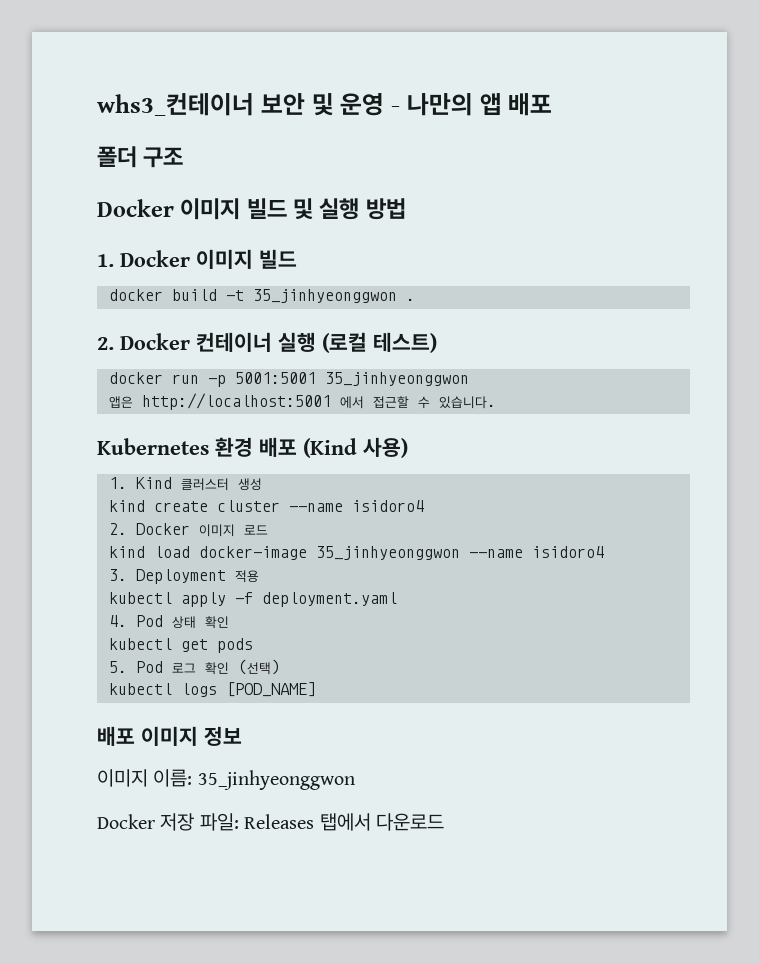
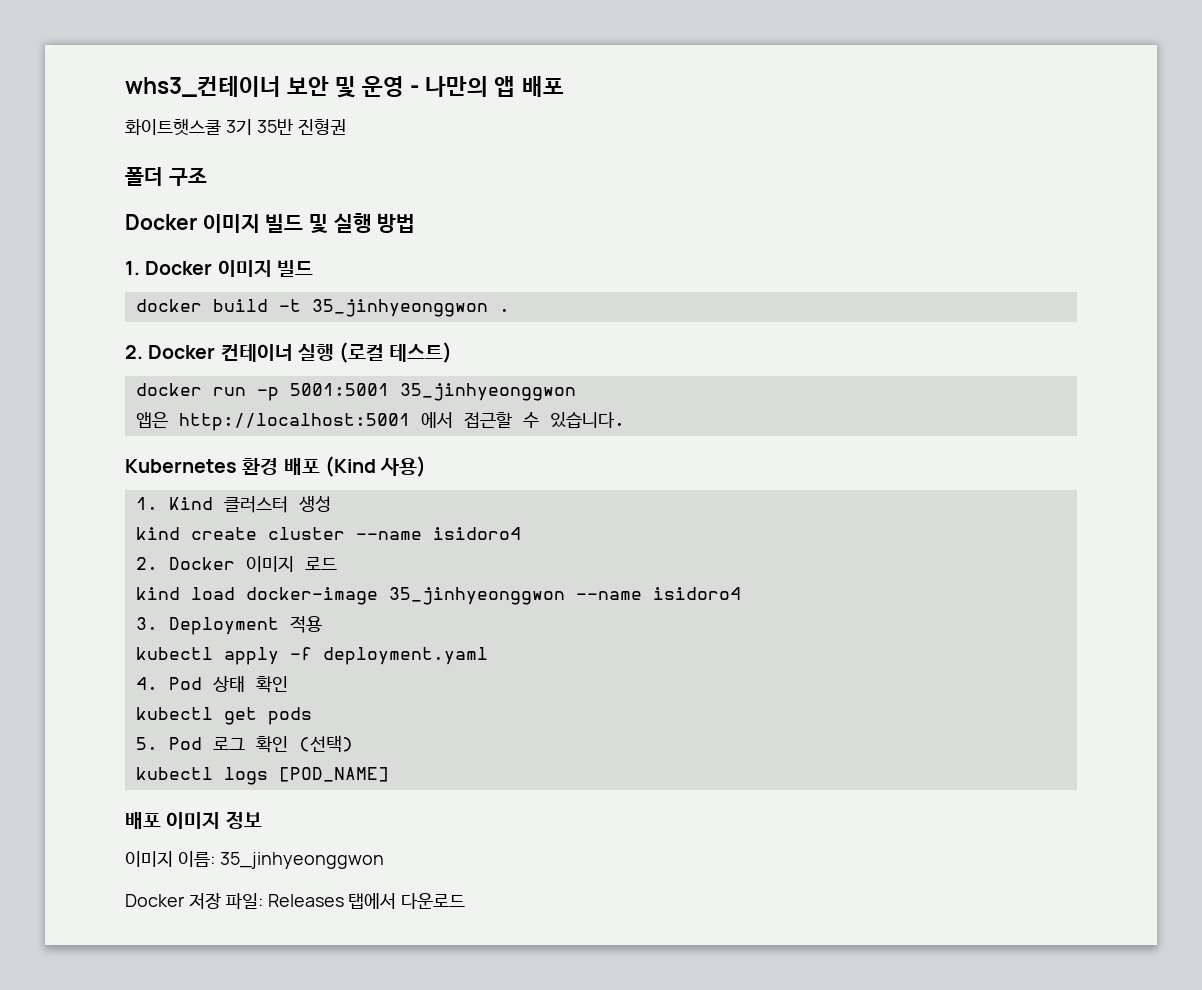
+ 화이트햇스쿨 3기 35반 진형권

